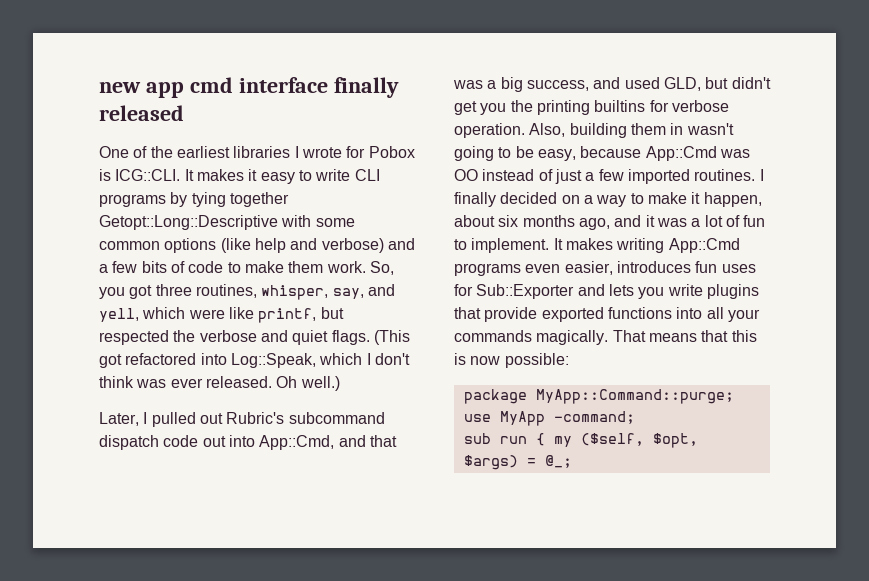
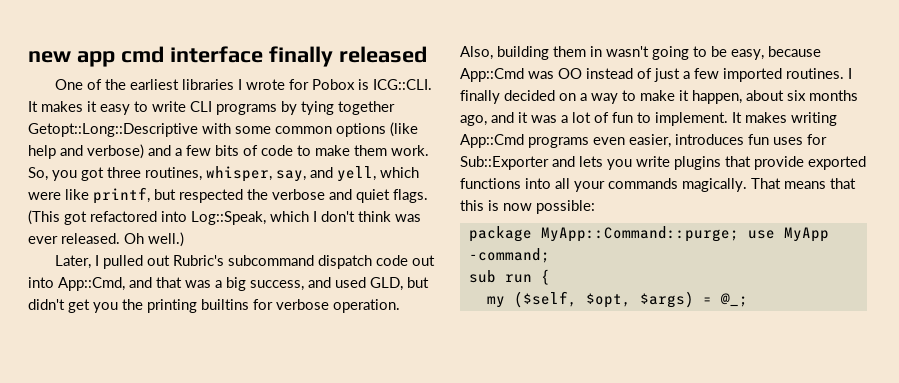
- sub run { my ($self, $opt, $args) = @_;
+ sub run {
+ my ($self, $opt, $args) = @_;

